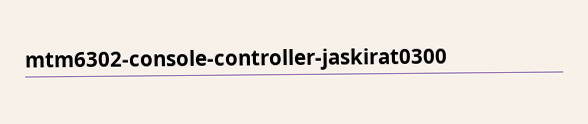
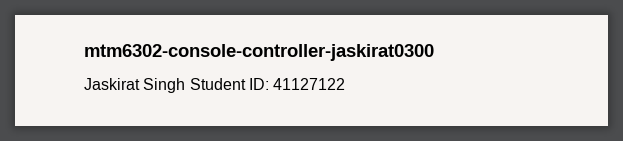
+ Jaskirat Singh Student ID: 41127122

